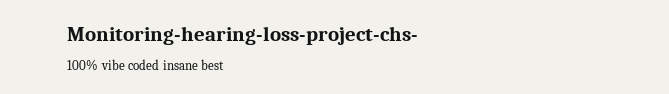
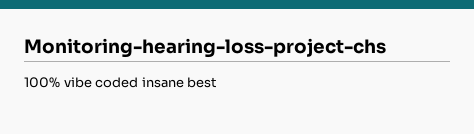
- Monitoring-hearing-loss-project-chs-
+ Monitoring-hearing-loss-project-chs

